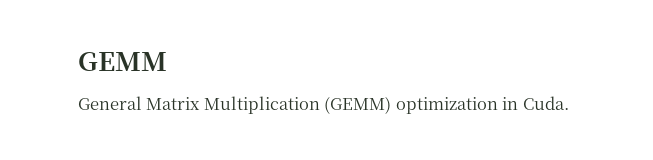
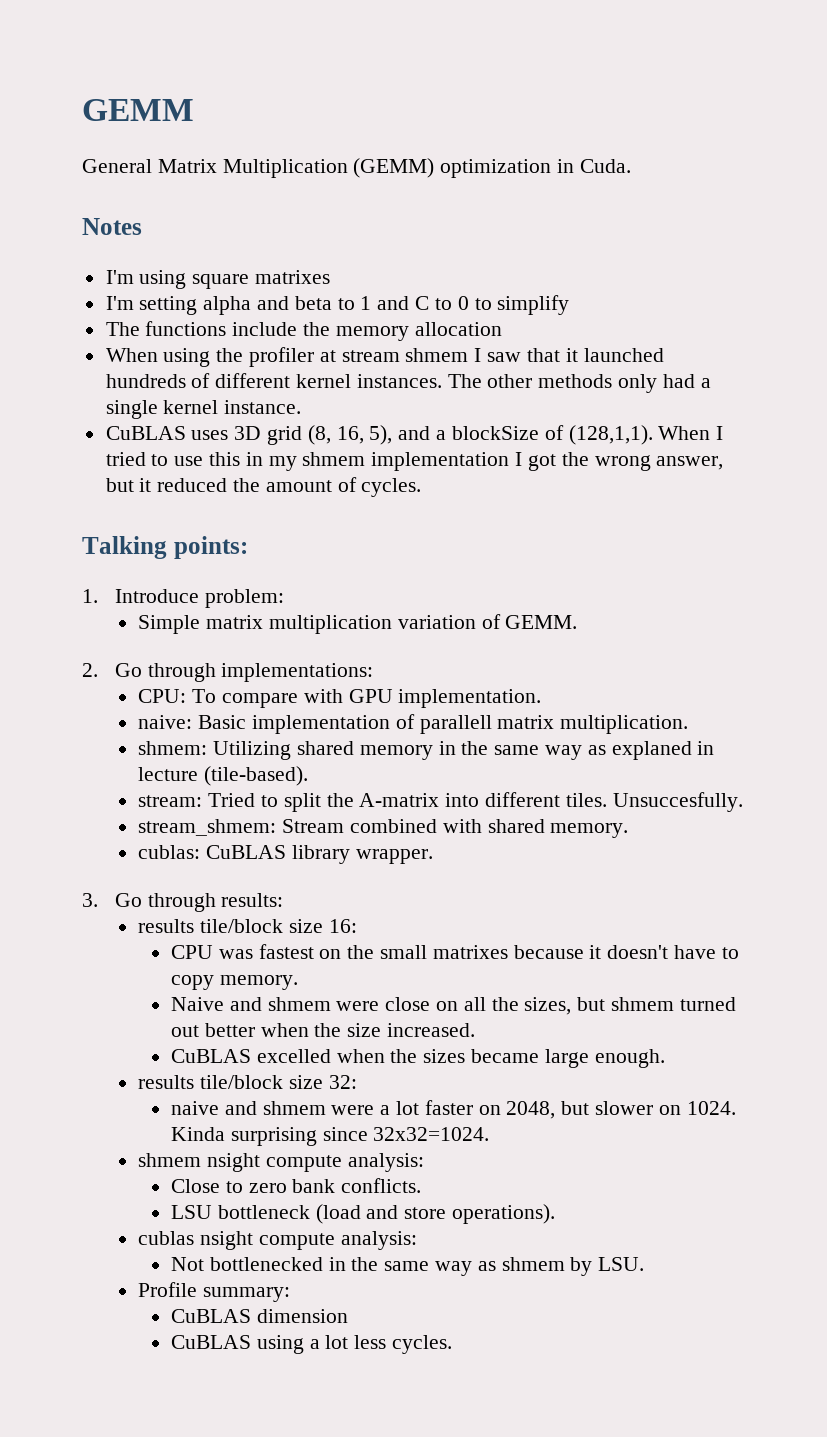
+ Notes
+ I'm using square matrixes
+ I'm setting alpha and beta to 1 and C to 0 to simplify
+ The functions include the memory allocation
+ When using the profiler at stream shmem I saw that it launched hundreds of different kernel instances. The other methods only had a single kernel instance.
+ CuBLAS uses 3D grid (8, 16, 5), and a blockSize of (128,1,1). When I tried to use this in my shmem implementation I got the wrong answer, but it reduced the amount of cycles.
+ Talking points:
+ 1. Introduce problem:
+ Simple matrix multiplication variation of GEMM.
+ 2. Go through implementations:
+ CPU: To compare with GPU implementation.
+ naive: Basic implementation of parallell matrix multiplication.
+ shmem: Utilizing shared memory in the same way as explaned in lecture (tile-based).
+ stream: Tried to split the A-matrix into different tiles. Unsuccesfully.
+ stream_shmem: Stream combined with shared memory.
+ cublas: CuBLAS library wrapper.
+ 3. Go through results:
+ results tile/block size 16:
+ CPU was fastest on the small matrixes because it doesn't have to copy memory.
+ Naive and shmem were close on all the sizes, but shmem turned out better when the size increased.
+ CuBLAS excelled when the sizes became large enough.
+ results tile/block size 32:
+ naive and shmem were a lot faster on 2048, but slower on 1024. Kinda surprising since 32x32=1024.
+ shmem nsight compute analysis:
+ Close to zero bank conflicts.
+ LSU bottleneck (load and store operations).
+ cublas nsight compute analysis:
+ Not bottlenecked in the same way as shmem by LSU.
+ Profile summary:
+ CuBLAS dimension
+ CuBLAS using a lot less cycles.

